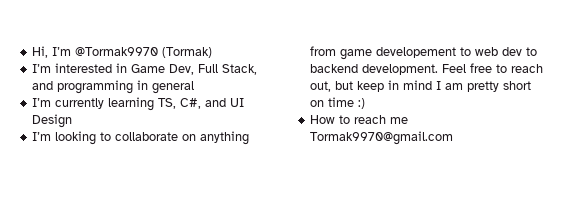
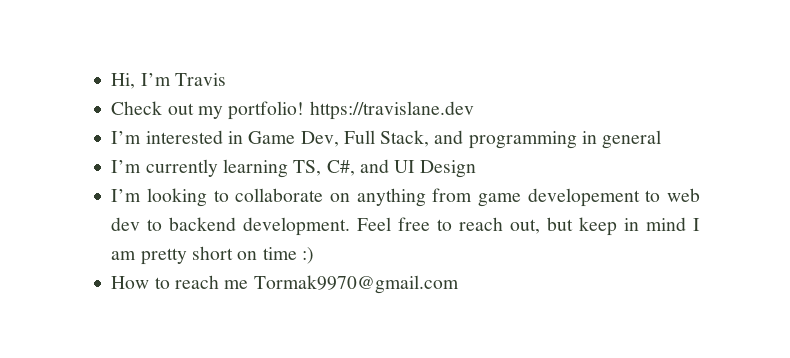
- Hi, I’m @Tormak9970 (Tormak)
+ Hi, I’m Travis
+ Check out my portfolio! https://travislane.dev

